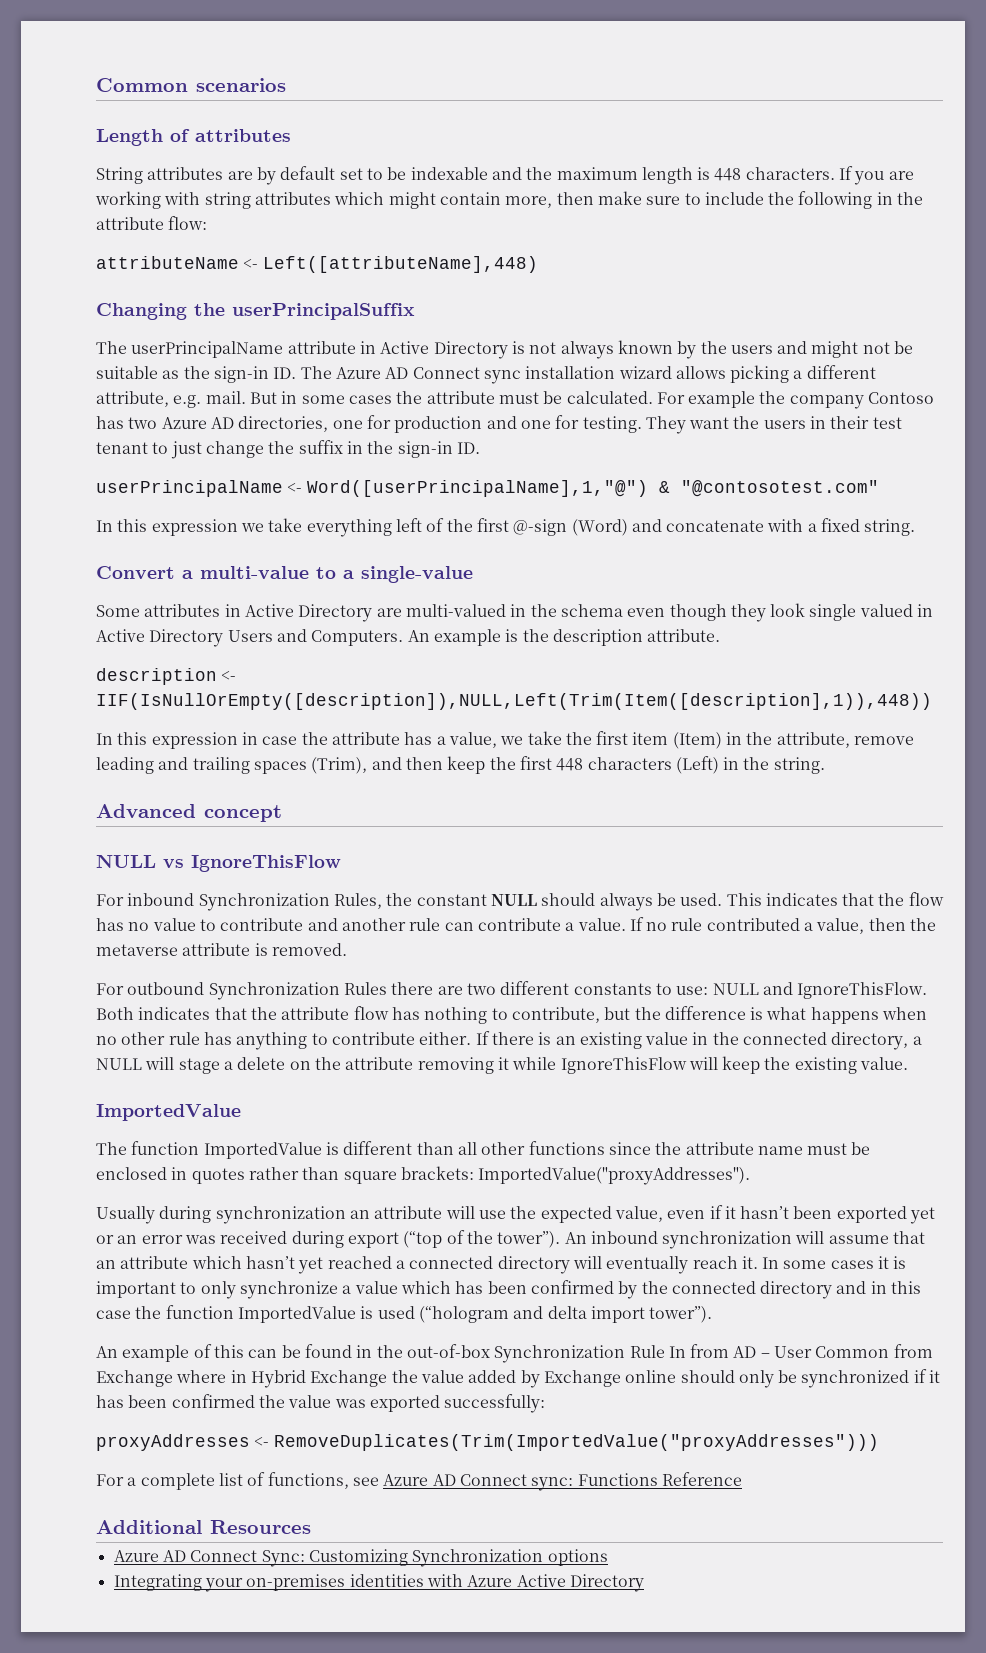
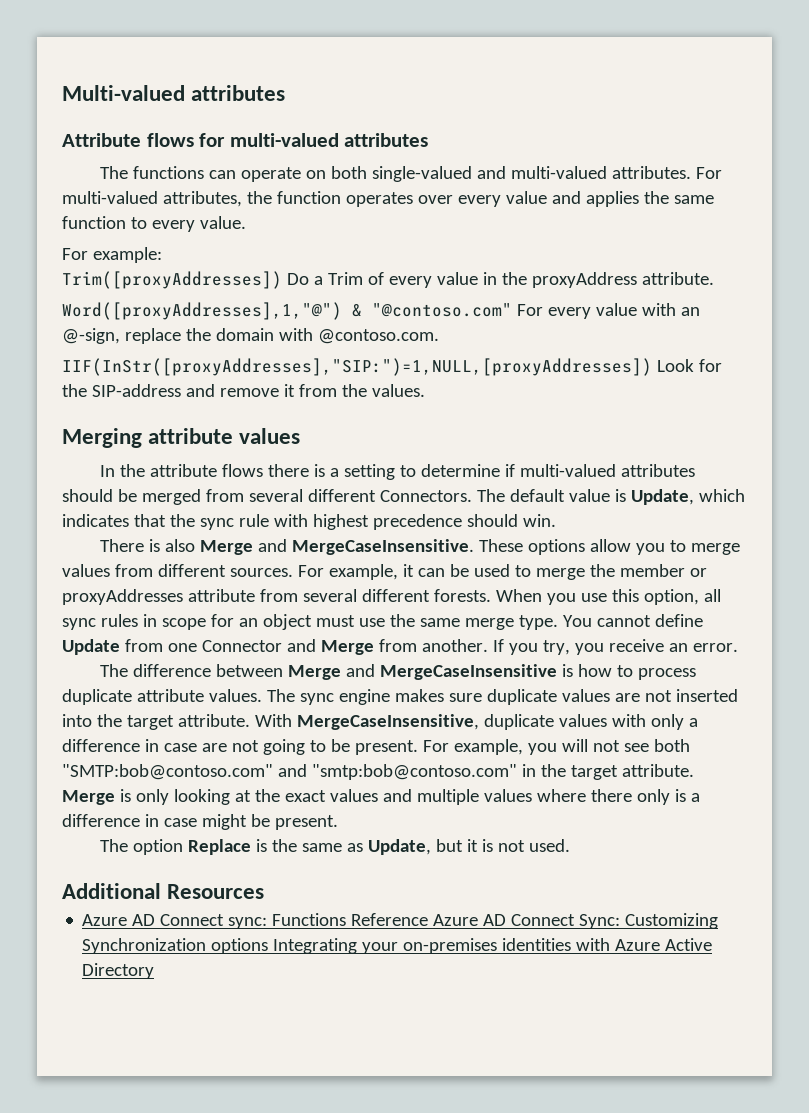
- Common scenarios
- Length of attributes
- String attributes are by default set to be indexable and the maximum length is 448 characters. If you are working with string attributes which might contain more, then make sure to include the following in the attribute flow:
- attributeName <- Left([attributeName],448)
- Changing the userPrincipalSuffix
- The userPrincipalName attribute in Active Directory is not always known by the users and might not be suitable as the sign-in ID. The Azure AD Connect sync installation wizard allows picking a different attribute, e.g. mail. But in some cases the attribute must be calculated. For example the company Contoso has two Azure AD directories, one for production and one for testing. They want the users in their test tenant to just change the suffix in the sign-in ID.
- userPrincipalName <- Word([userPrincipalName],1,"@") & "@contosotest.com"
- In this expression we take everything left of the first @-sign (Word) and concatenate with a fixed string.
- Convert a multi-value to a single-value
- Some attributes in Active Directory are multi-valued in the schema even though they look single valued in Active Directory Users and Computers. An example is the description attribute.
- description <- IIF(IsNullOrEmpty([description]),NULL,Left(Trim(Item([description],1)),448))
- In this expression in case the attribute has a value, we take the first item (Item) in the attribute, remove leading and trailing spaces (Trim), and then keep the first 448 characters (Left) in the string.
- Advanced concept
- NULL vs IgnoreThisFlow
- For inbound Synchronization Rules, the constant NULL should always be used. This indicates that the flow has no value to contribute and another rule can contribute a value. If no rule contributed a value, then the metaverse attribute is removed.
- For outbound Synchronization Rules there are two different constants to use: NULL and IgnoreThisFlow. Both indicates that the attribute flow has nothing to contribute, but the difference is what happens when no other rule has anything to contribute either. If there is an existing value in the connected directory, a NULL will stage a delete on the attribute removing it while IgnoreThisFlow will keep the existing value.
- ImportedValue
- The function ImportedValue is different than all other functions since the attribute name must be enclosed in quotes rather than square brackets: ImportedValue("proxyAddresses").
- Usually during synchronization an attribute will use the expected value, even if it hasn’t been exported yet or an error was received during export (“top of the tower”). An inbound synchronization will assume that an attribute which hasn’t yet reached a connected directory will eventually reach it. In some cases it is important to only synchronize a value which has been confirmed by the connected directory and in this case the function ImportedValue is used (“hologram and delta import tower”).
- An example of this can be found in the out-of-box Synchronization Rule In from AD – User Common from Exchange where in Hybrid Exchange the value added by Exchange online should only be synchronized if it has been confirmed the value was exported successfully:
- proxyAddresses <- RemoveDuplicates(Trim(ImportedValue("proxyAddresses")))
- For a complete list of functions, see Azure AD Connect sync: Functions Reference
+ Multi-valued attributes
+ Attribute flows for multi-valued attributes
+ The functions can operate on both single-valued and multi-valued attributes. For multi-valued attributes, the function operates over every value and applies the same function to every value.
+ For example:
+ Trim([proxyAddresses]) Do a Trim of every value in the proxyAddress attribute.
+ Word([proxyAddresses],1,"@") & "@contoso.com" For every value with an @-sign, replace the domain with @contoso.com.
+ IIF(InStr([proxyAddresses],"SIP:")=1,NULL,[proxyAddresses]) Look for the SIP-address and remove it from the values.
+ Merging attribute values
+ In the attribute flows there is a setting to determine if multi-valued attributes should be merged from several different Connectors. The default value is Update, which indicates that the sync rule with highest precedence should win.
+ There is also Merge and MergeCaseInsensitive. These options allow you to merge values from different sources. For example, it can be used to merge the member or proxyAddresses attribute from several different forests. When you use this option, all sync rules in scope for an object must use the same merge type. You cannot define Update from one Connector and Merge from another. If you try, you receive an error.
+ The difference between Merge and MergeCaseInsensitive is how to process duplicate attribute values. The sync engine makes sure duplicate values are not inserted into the target attribute. With MergeCaseInsensitive, duplicate values with only a difference in case are not going to be present. For example, you will not see both "SMTP:bob@contoso.com" and "smtp:bob@contoso.com" in the target attribute. Merge is only looking at the exact values and multiple values where there only is a difference in case might be present.
+ The option Replace is the same as Update, but it is not used.
- Azure AD Connect Sync: Customizing Synchronization options
- Integrating your on-premises identities with Azure Active Directory
+ Azure AD Connect sync: Functions Reference Azure AD Connect Sync: Customizing Synchronization options Integrating your on-premises identities with Azure Active Directory

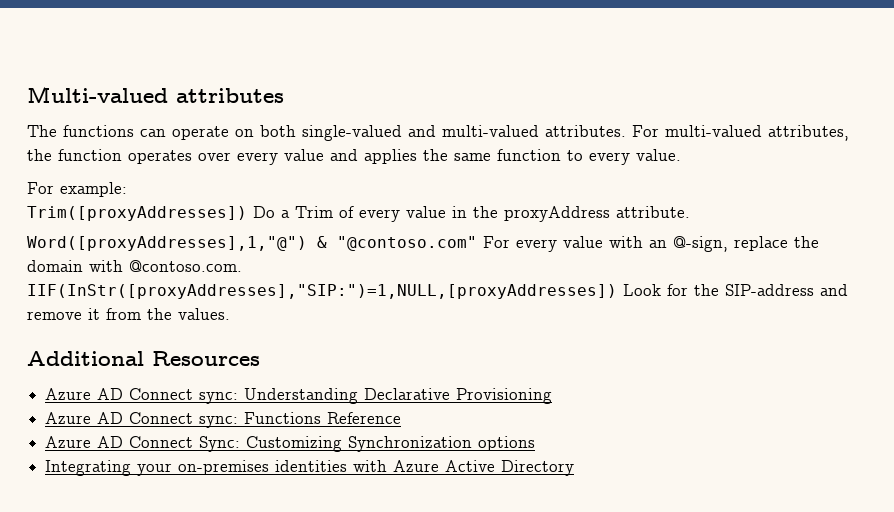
- Attribute flows for multi-valued attributes
- Merging attribute values
- In the attribute flows there is a setting to determine if multi-valued attributes should be merged from several different Connectors. The default value is Update, which indicates that the sync rule with highest precedence should win.
- There is also Merge and MergeCaseInsensitive. These options allow you to merge values from different sources. For example, it can be used to merge the member or proxyAddresses attribute from several different forests. When you use this option, all sync rules in scope for an object must use the same merge type. You cannot define Update from one Connector and Merge from another. If you try, you receive an error.
- The difference between Merge and MergeCaseInsensitive is how to process duplicate attribute values. The sync engine makes sure duplicate values are not inserted into the target attribute. With MergeCaseInsensitive, duplicate values with only a difference in case are not going to be present. For example, you will not see both "SMTP:bob@contoso.com" and "smtp:bob@contoso.com" in the target attribute. Merge is only looking at the exact values and multiple values where there only is a difference in case might be present.
- The option Replace is the same as Update, but it is not used.
  Additional Resources
+ Azure AD Connect sync: Understanding Declarative Provisioning
- Azure AD Connect sync: Functions Reference Azure AD Connect Sync: Customizing Synchronization options Integrating your on-premises identities with Azure Active Directory
+ Azure AD Connect sync: Functions Reference
+ Azure AD Connect Sync: Customizing Synchronization options
+ Integrating your on-premises identities with Azure Active Directory

